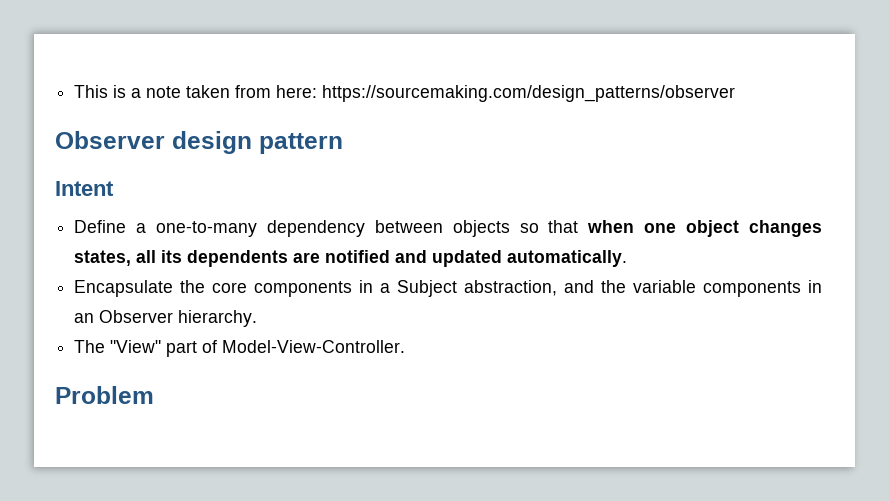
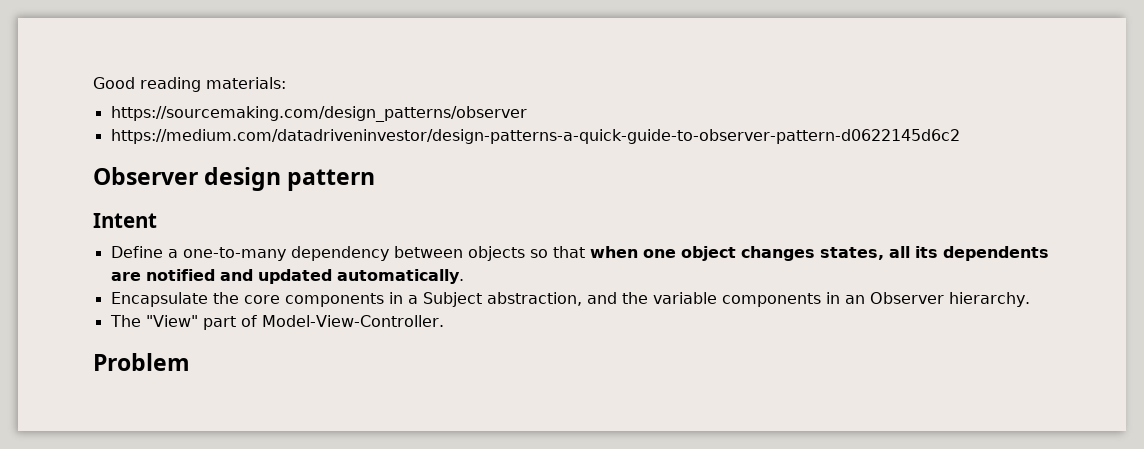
- This is a note taken from here: https://sourcemaking.com/design_patterns/observer
+ Good reading materials:
+ https://sourcemaking.com/design_patterns/observer
+ https://medium.com/datadriveninvestor/design-patterns-a-quick-guide-to-observer-pattern-d0622145d6c2

